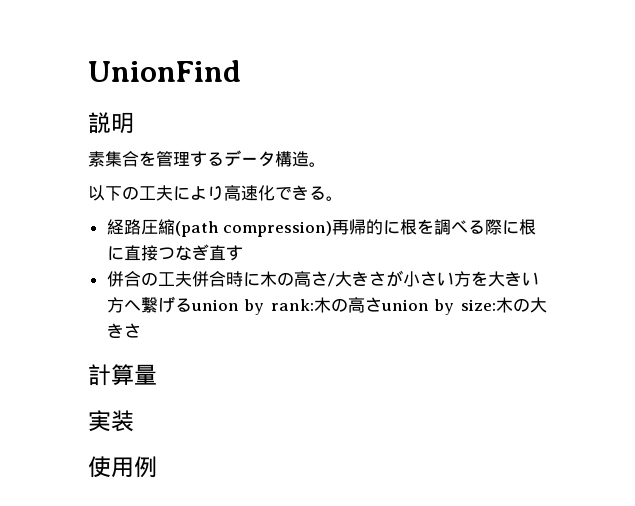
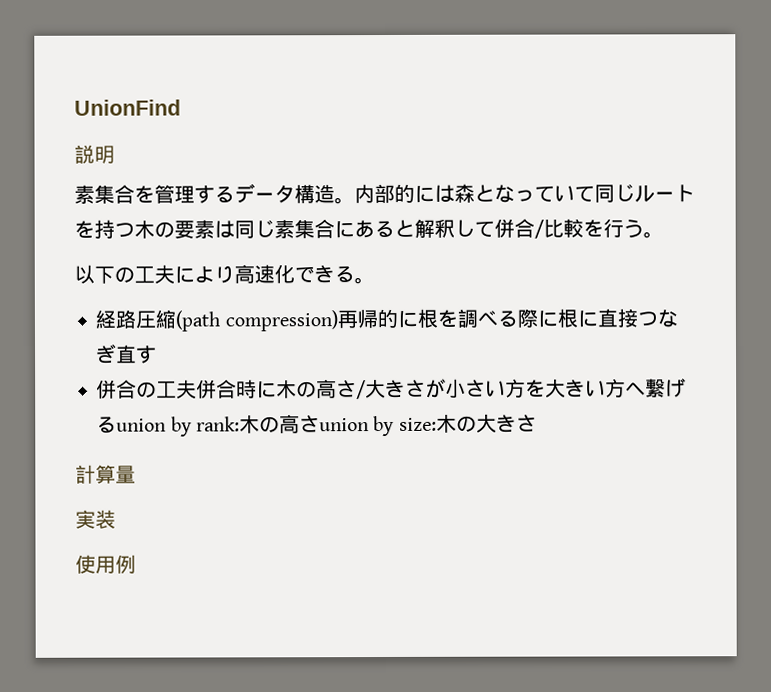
+ 内部的には森となっていて同じルートを持つ木の要素は同じ素集合にあると解釈して併合/比較を行う。

